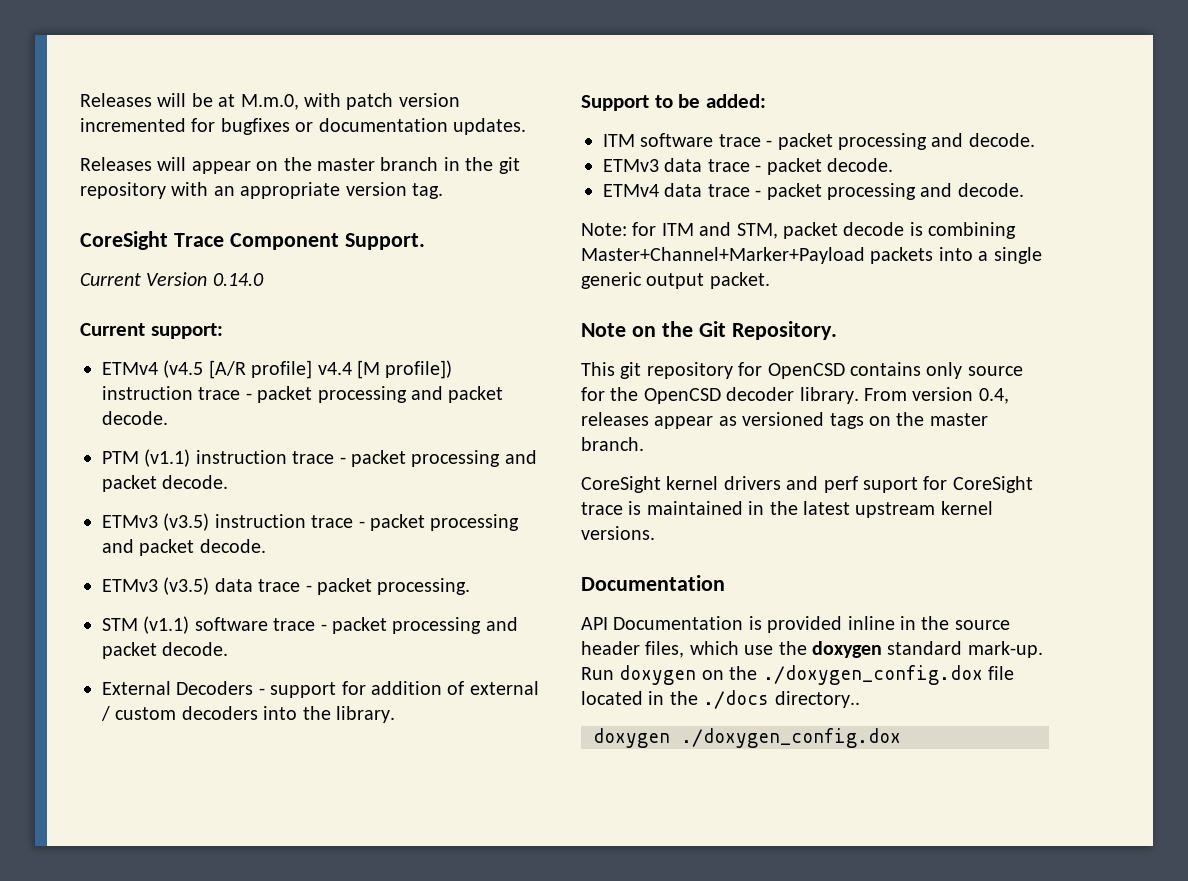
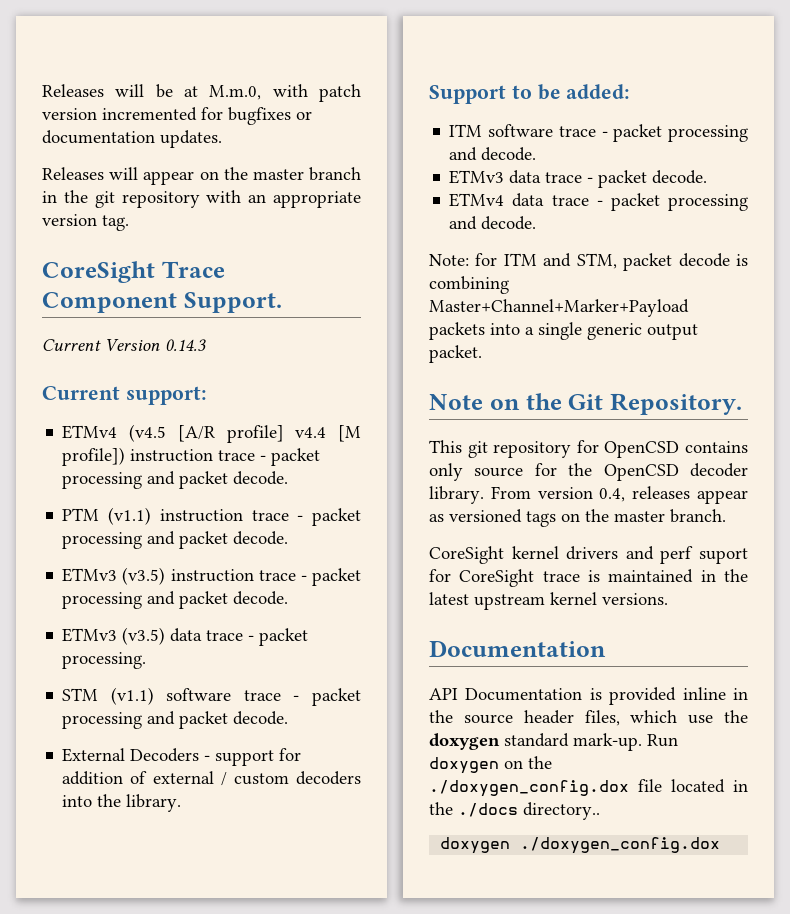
- Current Version 0.14.0
+ Current Version 0.14.3

